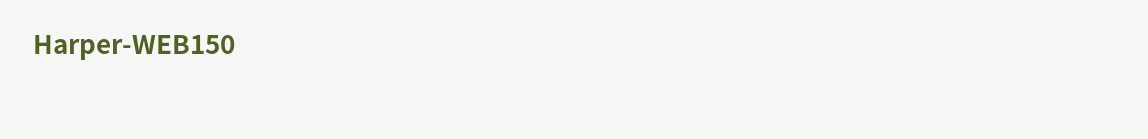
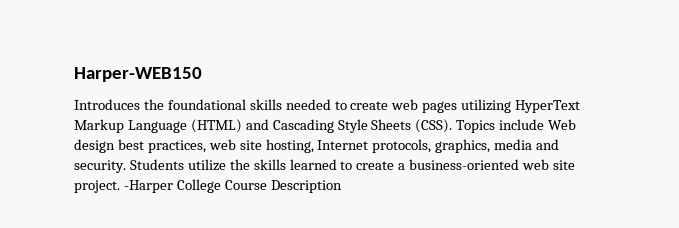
+ Introduces the foundational skills needed to create web pages utilizing HyperText Markup Language (HTML) and Cascading Style Sheets (CSS). Topics include Web design best practices, web site hosting, Internet protocols, graphics, media and security. Students utilize the skills learned to create a business-oriented web site project. -Harper College Course Description

